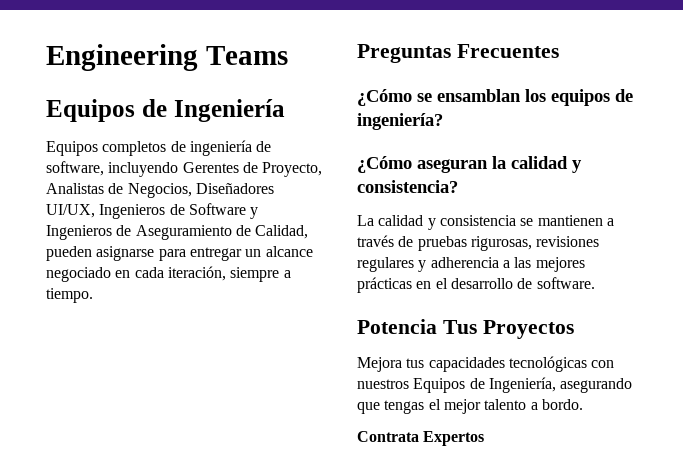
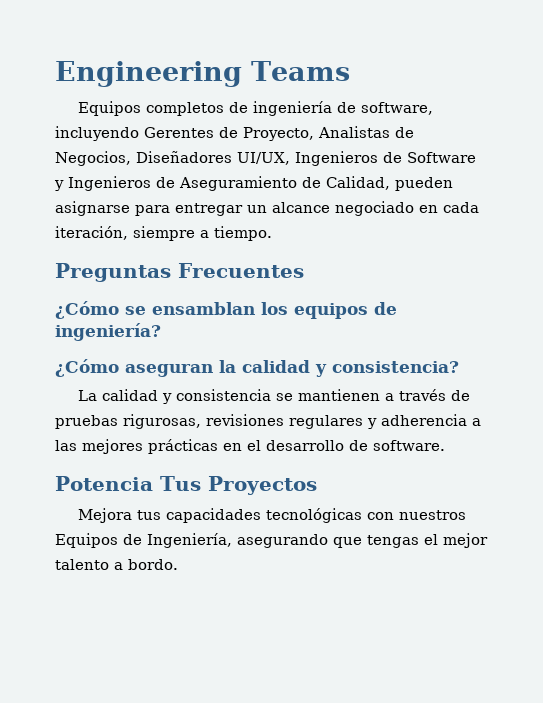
- Equipos de Ingeniería
- Contrata Expertos

